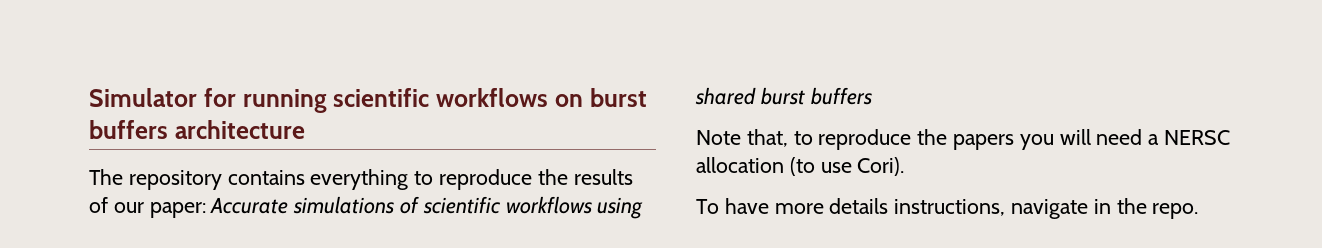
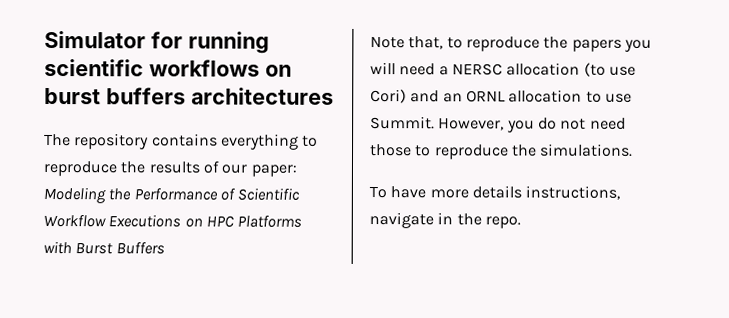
- Simulator for running scientific workflows on burst buffers architecture
+ Simulator for running scientific workflows on burst buffers architectures
- The repository contains everything to reproduce the results of our paper: Accurate simulations of scientific workflows using shared burst buffers
+ The repository contains everything to reproduce the results of our paper: Modeling the Performance of Scientific Workflow Executions on HPC Platforms with Burst Buffers
- Note that, to reproduce the papers you will need a NERSC allocation (to use Cori).
+ Note that, to reproduce the papers you will need a NERSC allocation (to use Cori) and an ORNL allocation to use Summit. However, you do not need those to reproduce the simulations.

